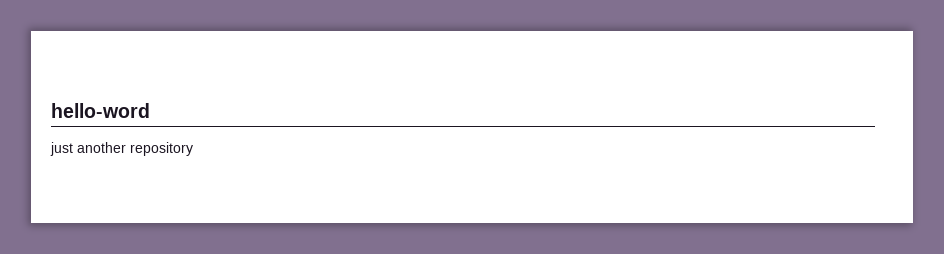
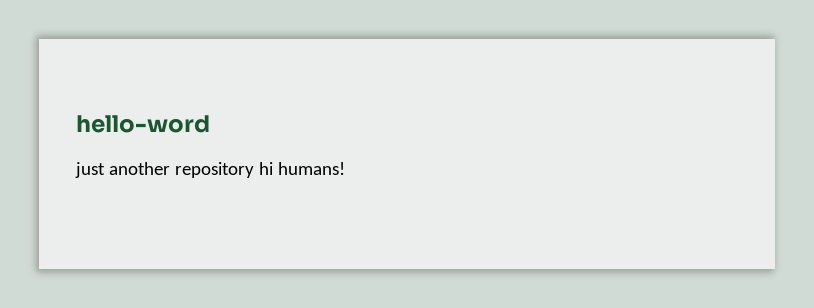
- just another repository
+ just another repository hi humans!

